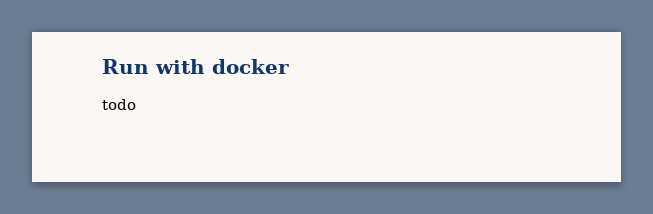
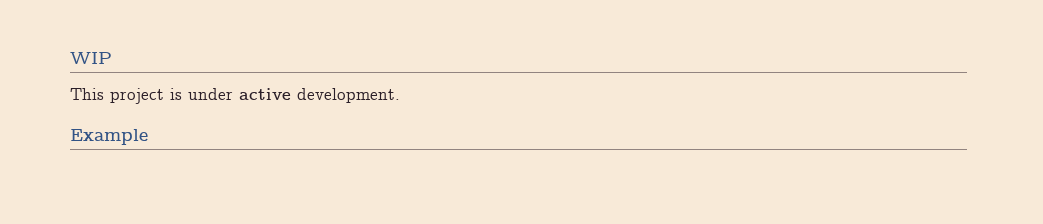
- Run with docker
- todo
+ WIP
+ This project is under active development.
+ Example

